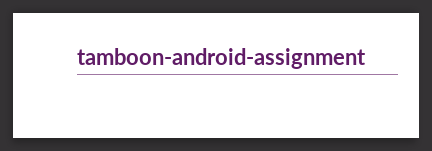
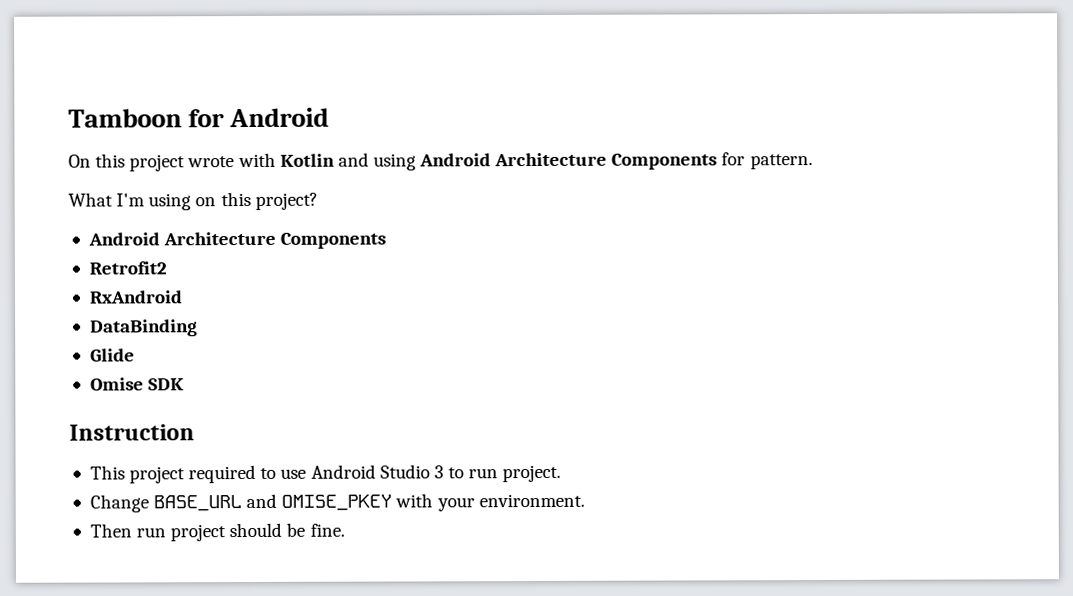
- tamboon-android-assignment
+ Tamboon for Android
+ On this project wrote with Kotlin and using Android Architecture Components for pattern.
+ What I'm using on this project?
+ Android Architecture Components
+ Retrofit2
+ RxAndroid
+ DataBinding
+ Glide
+ Omise SDK
+ Instruction
+ This project required to use Android Studio 3 to run project.
+ Change BASE_URL and OMISE_PKEY with your environment.
+ Then run project should be fine.

